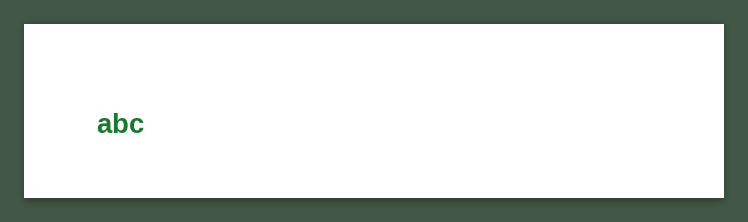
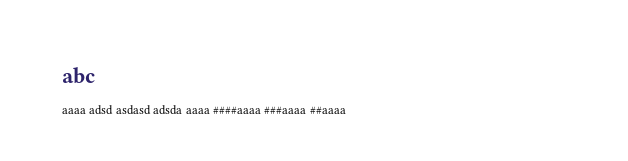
+ aaaa adsd asdasd adsda aaaa ####aaaa ###aaaa ##aaaa

